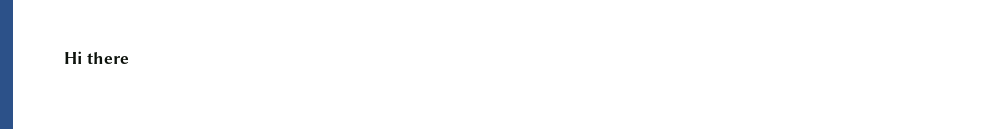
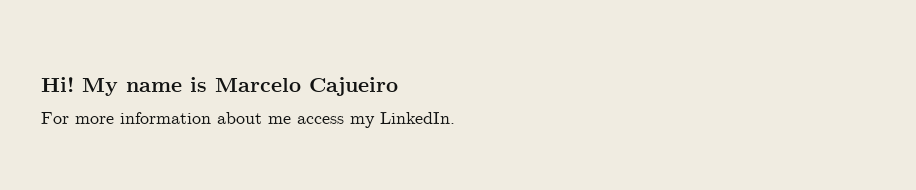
- Hi there
+ Hi! My name is Marcelo Cajueiro
+ For more information about me access my LinkedIn.

